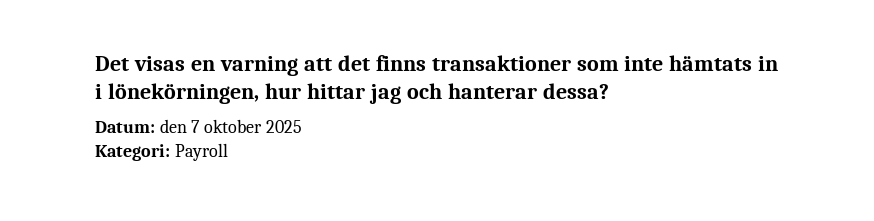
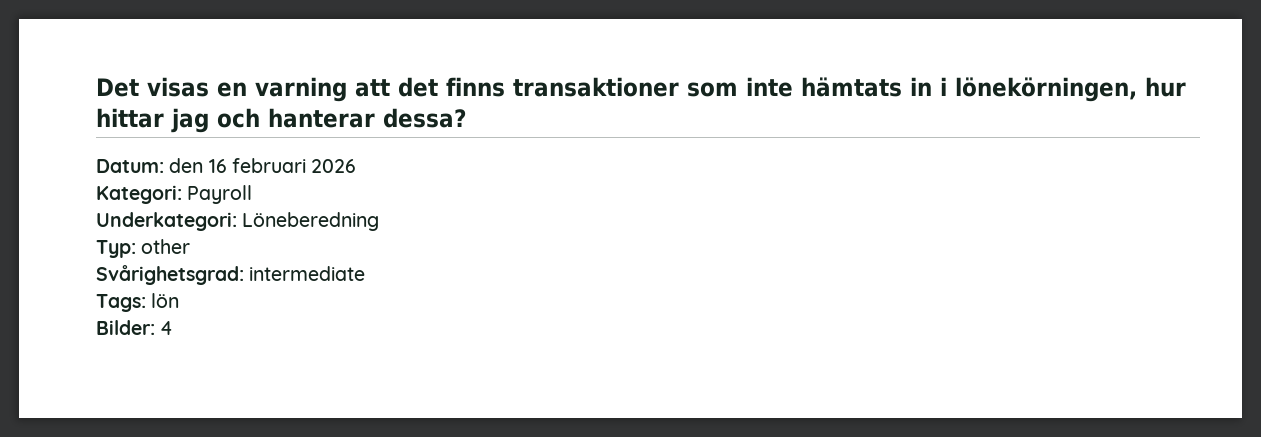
- Datum: den 7 oktober 2025
+ Datum: den 16 februari 2026
+ Underkategori: Löneberedning
+ Typ: other
+ Svårighetsgrad: intermediate
+ Tags: lön
+ Bilder: 4

